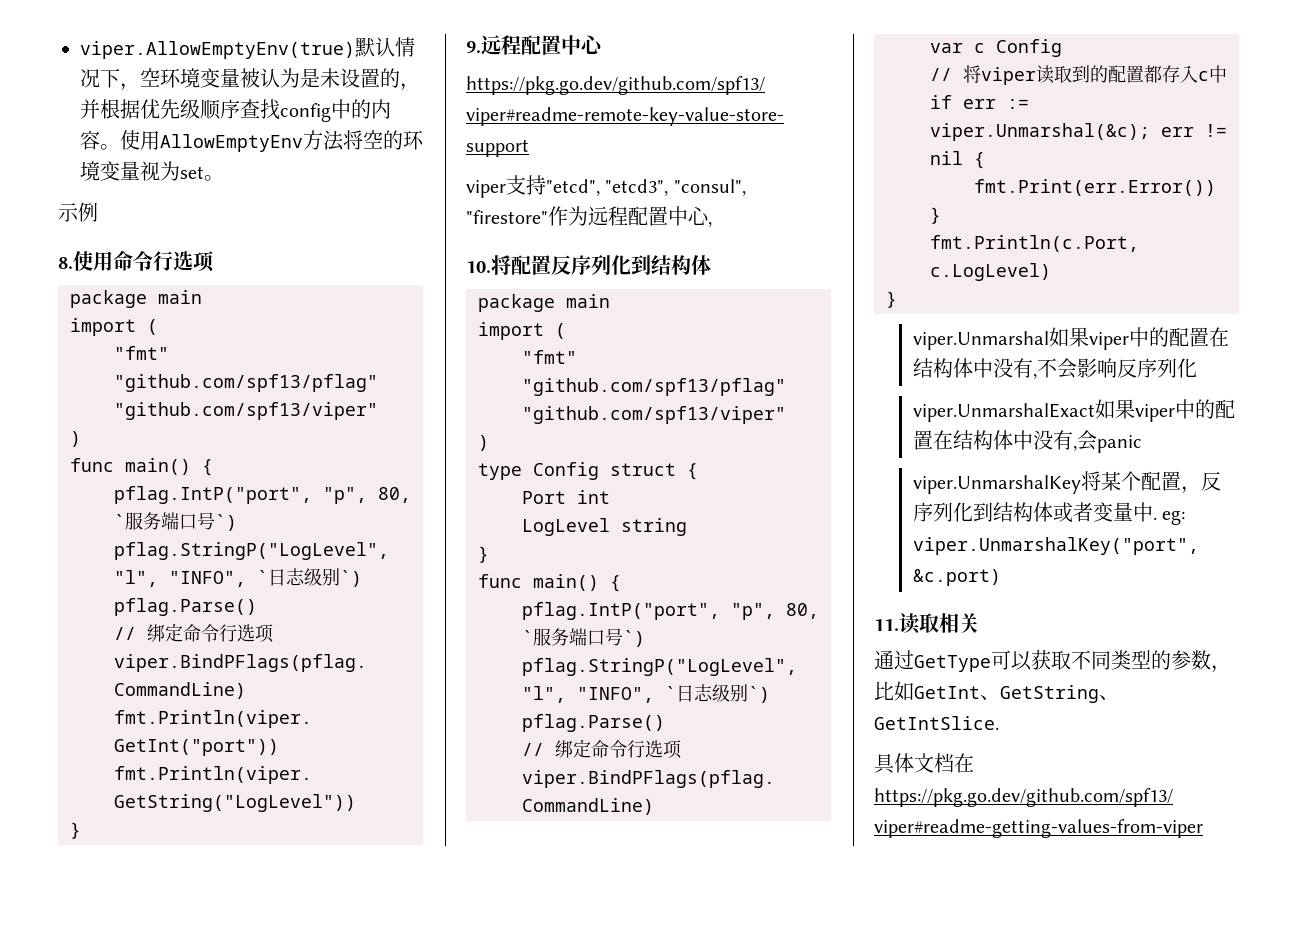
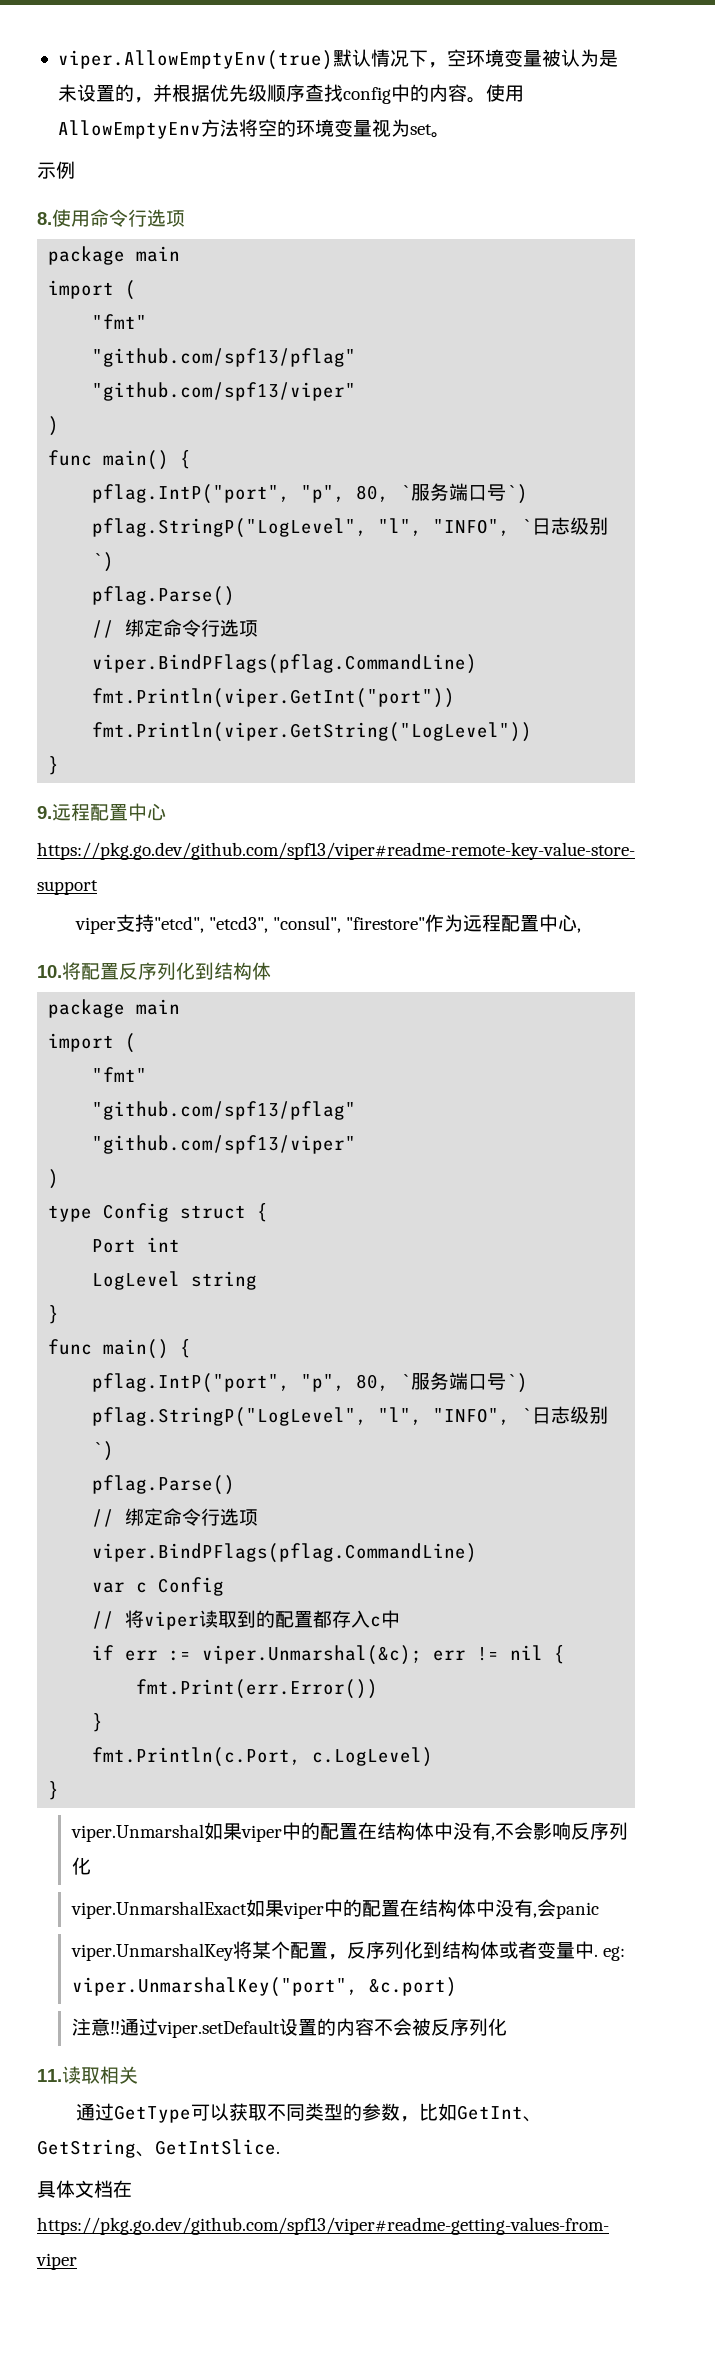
+ 注意!!通过viper.setDefault设置的内容不会被反序列化

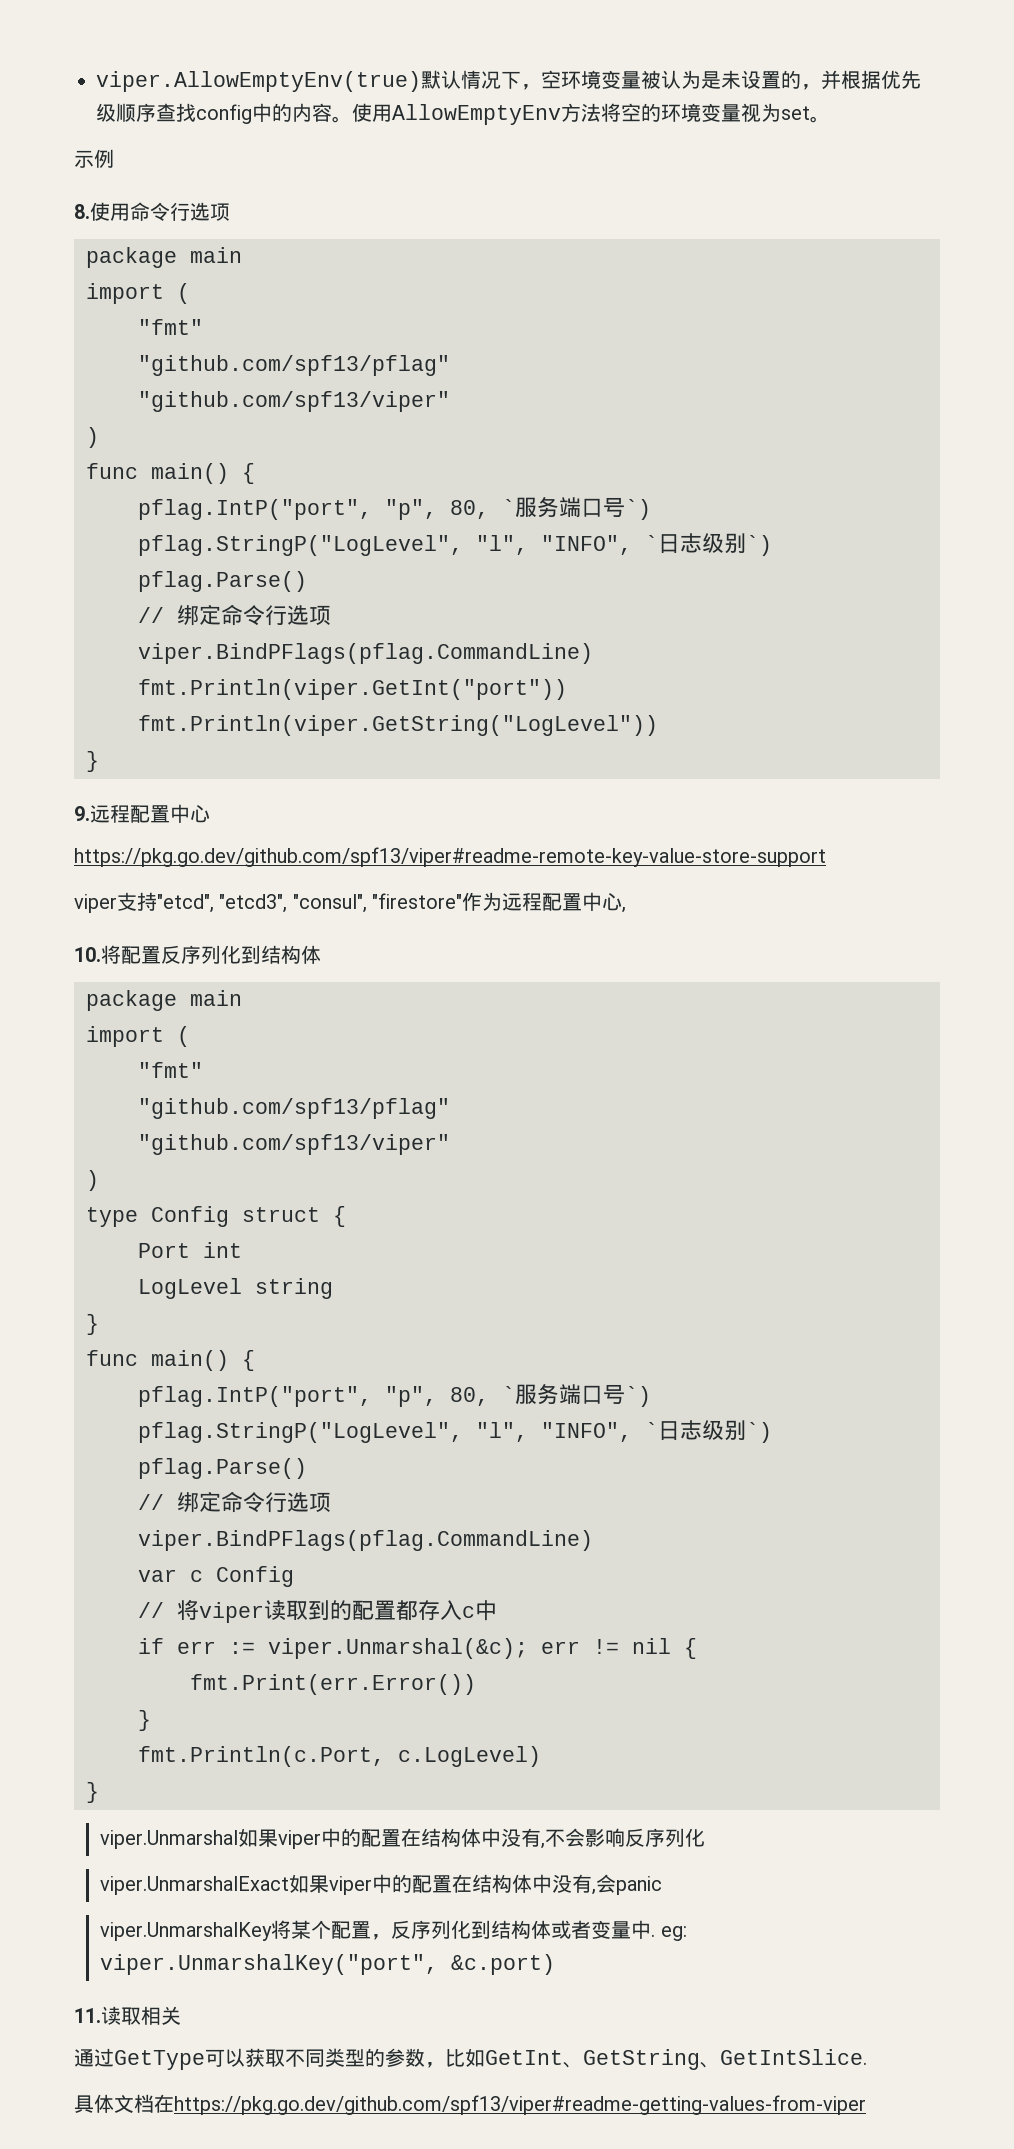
- 注意!!通过viper.setDefault设置的内容不会被反序列化

